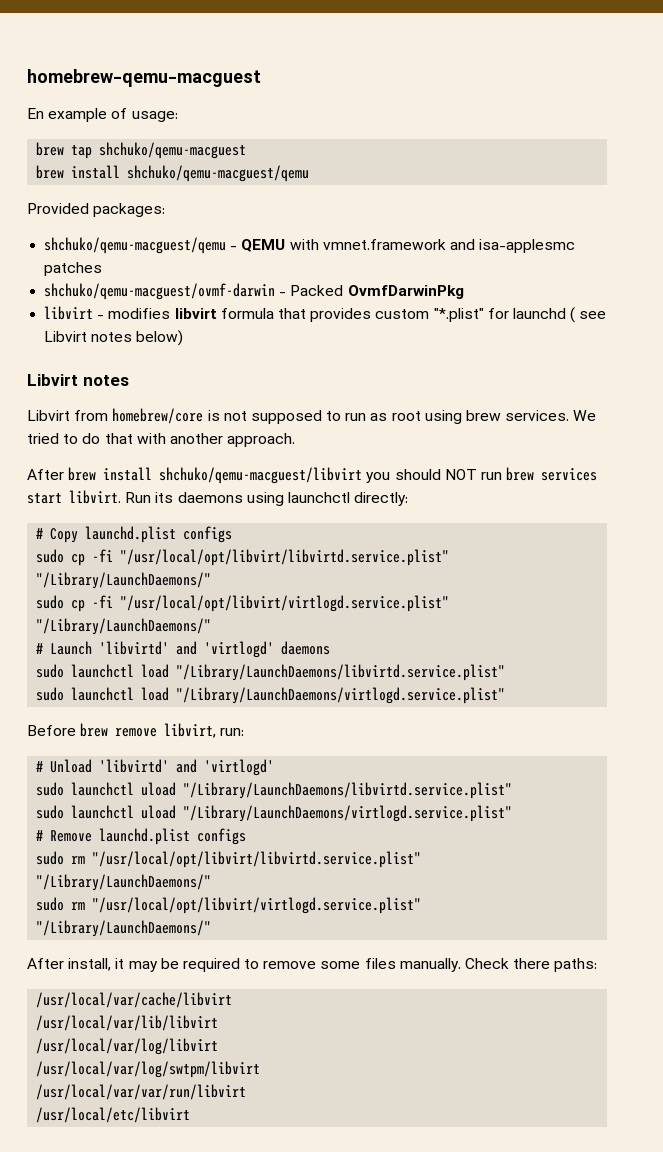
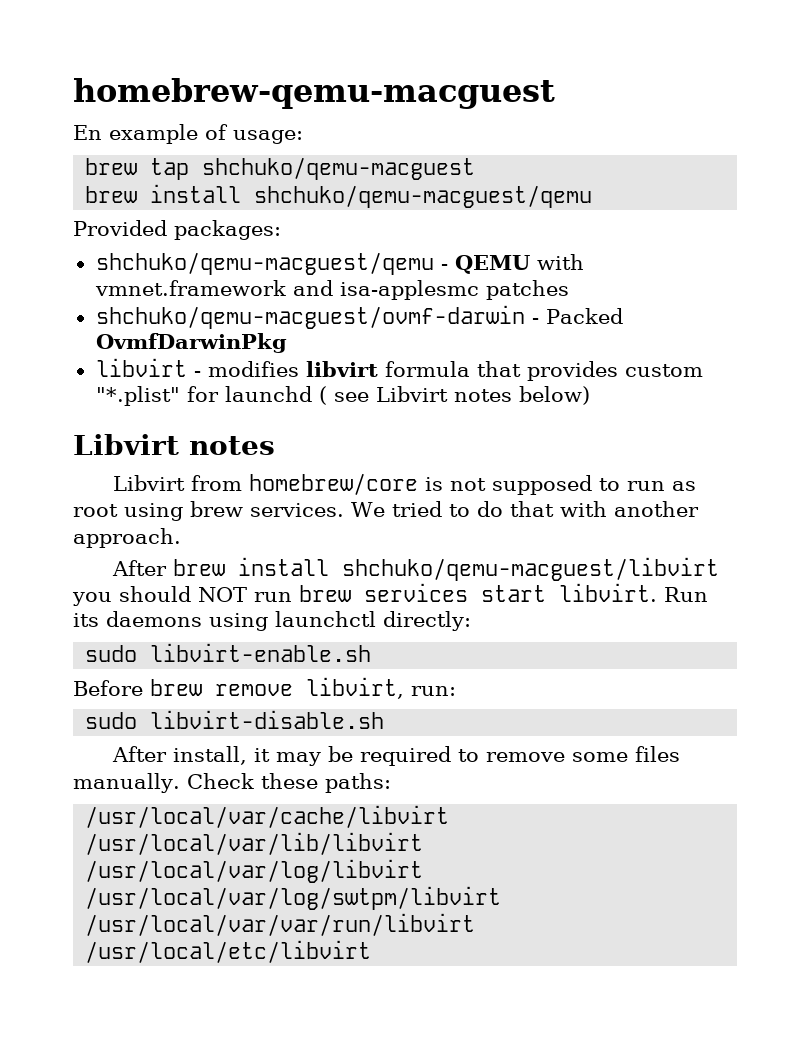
- # Copy launchd.plist configs
- sudo cp -fi "/usr/local/opt/libvirt/libvirtd.service.plist" "/Library/LaunchDaemons/"
- sudo cp -fi "/usr/local/opt/libvirt/virtlogd.service.plist" "/Library/LaunchDaemons/"
- # Launch 'libvirtd' and 'virtlogd' daemons
- sudo launchctl load "/Library/LaunchDaemons/libvirtd.service.plist"
- sudo launchctl load "/Library/LaunchDaemons/virtlogd.service.plist"
+ sudo libvirt-enable.sh
- # Unload 'libvirtd' and 'virtlogd'
- sudo launchctl uload "/Library/LaunchDaemons/libvirtd.service.plist"
- sudo launchctl uload "/Library/LaunchDaemons/virtlogd.service.plist"
- # Remove launchd.plist configs
- sudo rm "/usr/local/opt/libvirt/libvirtd.service.plist" "/Library/LaunchDaemons/"
- sudo rm "/usr/local/opt/libvirt/virtlogd.service.plist" "/Library/LaunchDaemons/"
+ sudo libvirt-disable.sh
- Check there paths:
+ Check these paths:

